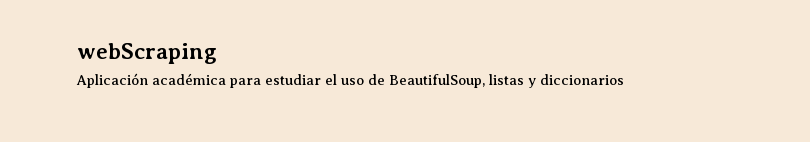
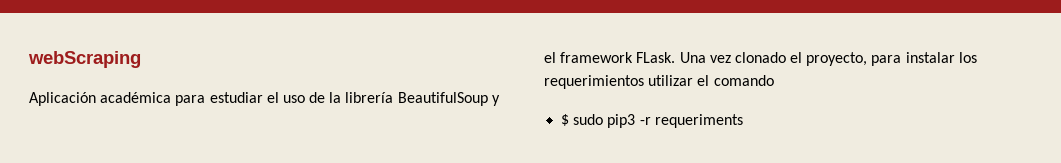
- Aplicación académica para estudiar el uso de BeautifulSoup, listas y diccionarios
+ Aplicación académica para estudiar el uso de la librería BeautifulSoup y el framework FLask. Una vez clonado el proyecto, para instalar los requerimientos utilizar el comando
+ $ sudo pip3 -r requeriments

